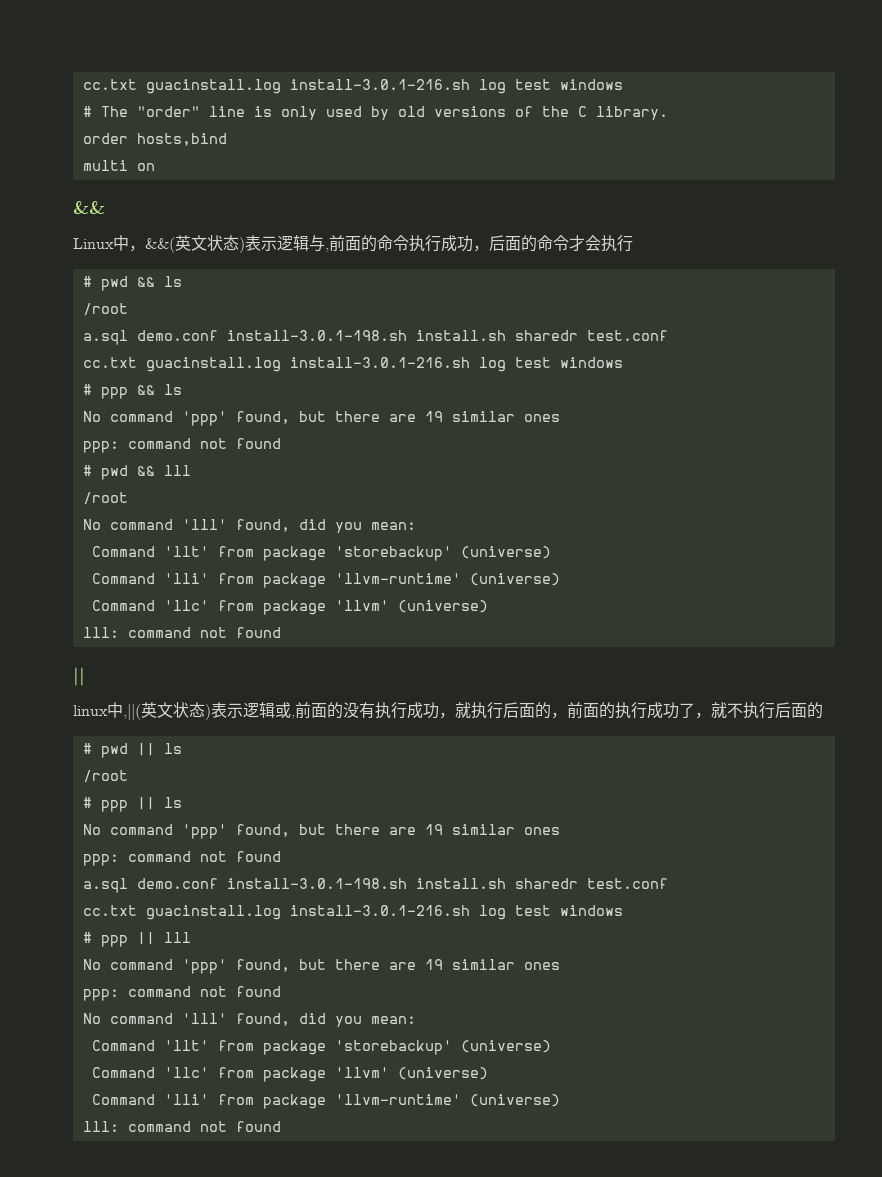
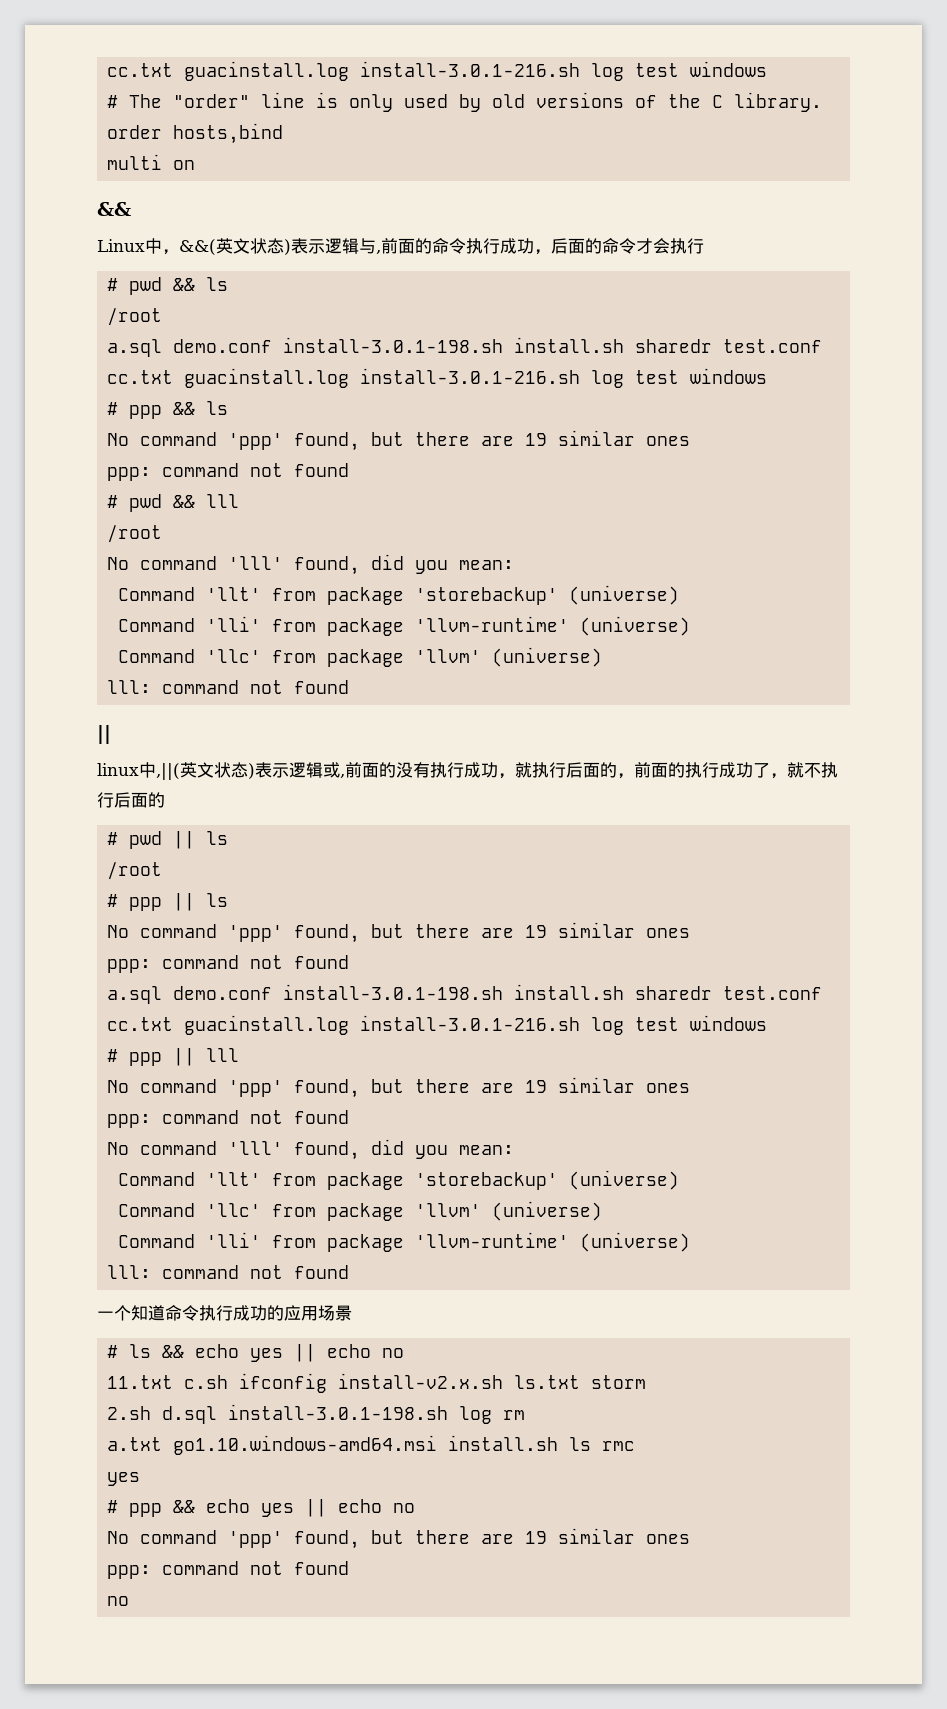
+ 一个知道命令执行成功的应用场景
+ # ls && echo yes || echo no
+ 11.txt c.sh ifconfig install-v2.x.sh ls.txt storm
+ 2.sh d.sql install-3.0.1-198.sh log rm
+ a.txt go1.10.windows-amd64.msi install.sh ls rmc
+ yes
+ # ppp && echo yes || echo no
+ No command 'ppp' found, but there are 19 similar ones
+ ppp: command not found
+ no

